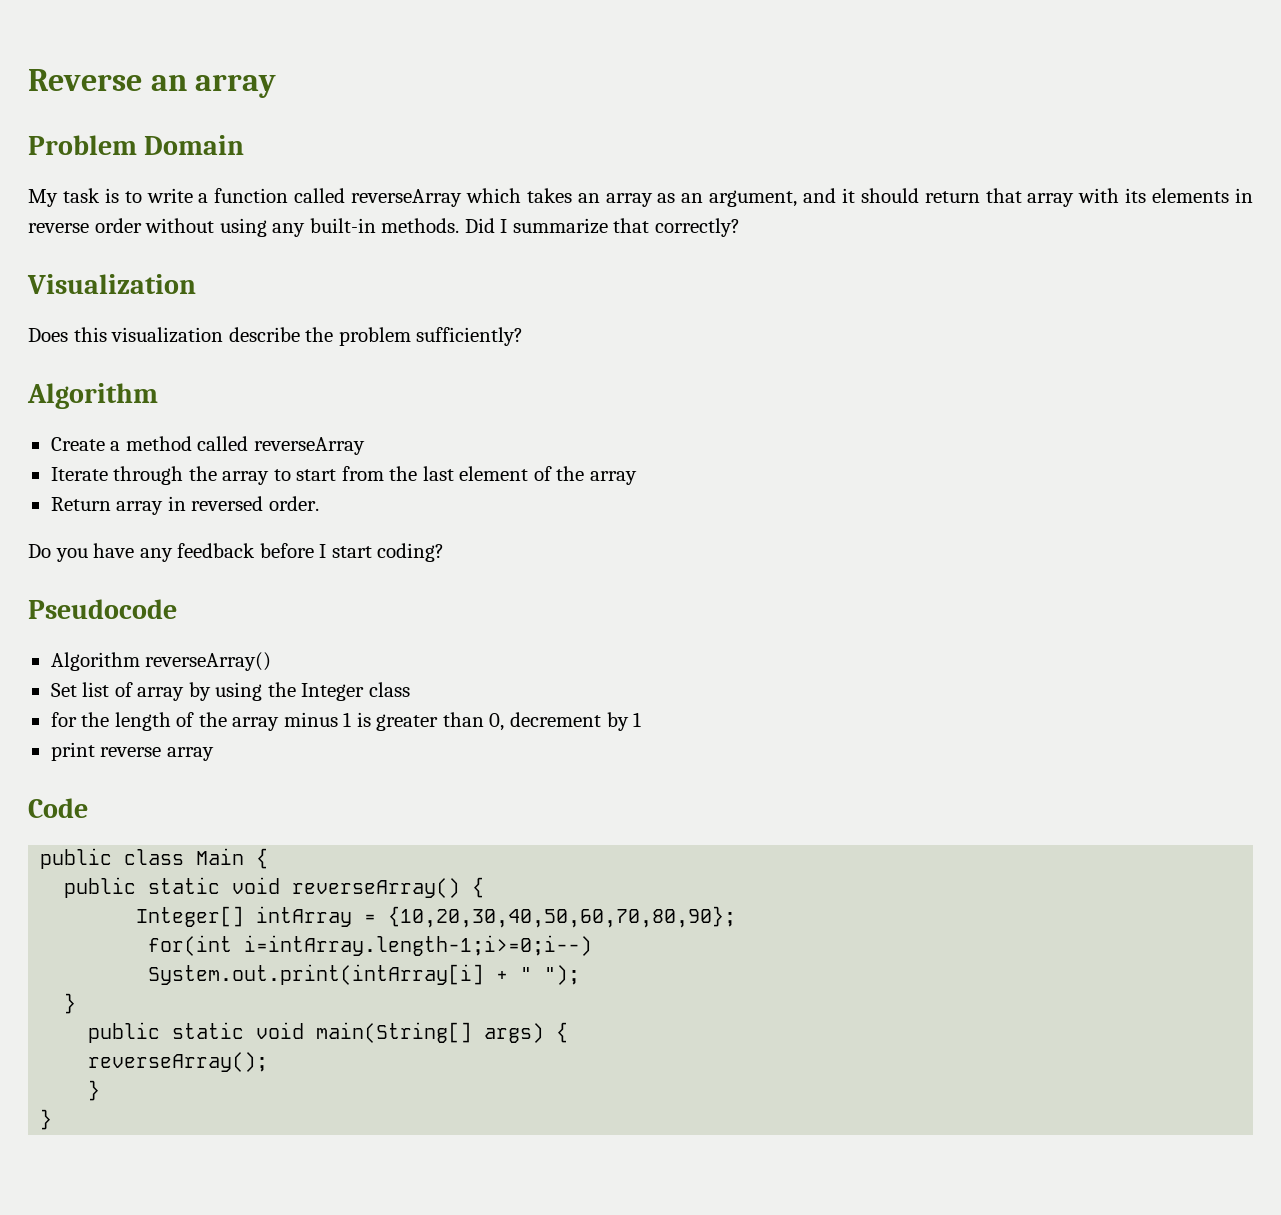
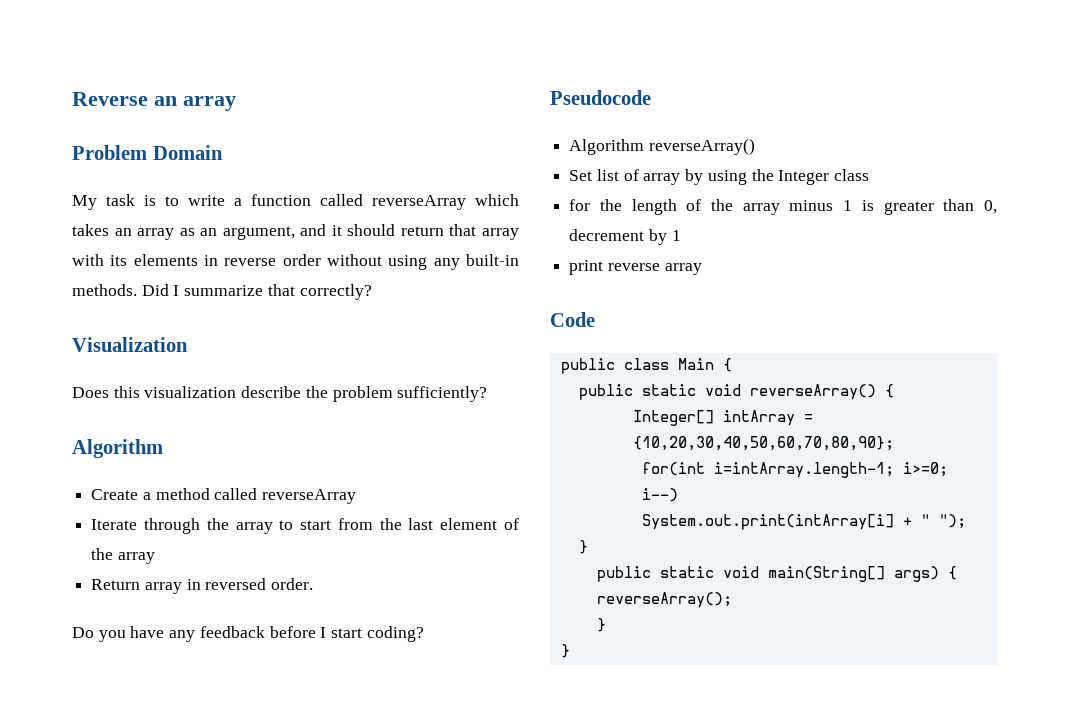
- for(int i=intArray.length-1;i>=0;i--)
+ for(int i=intArray.length-1; i>=0; i--)

